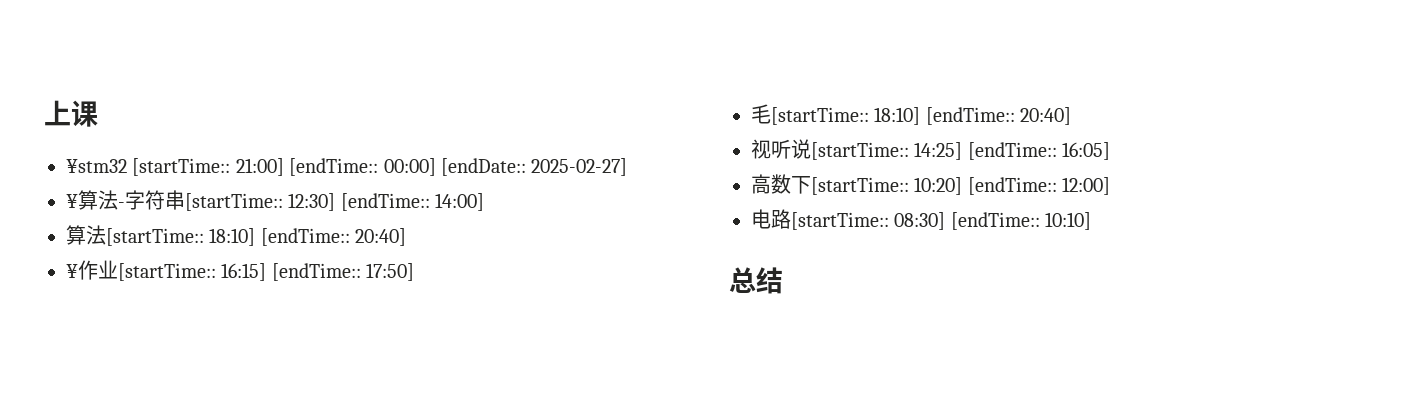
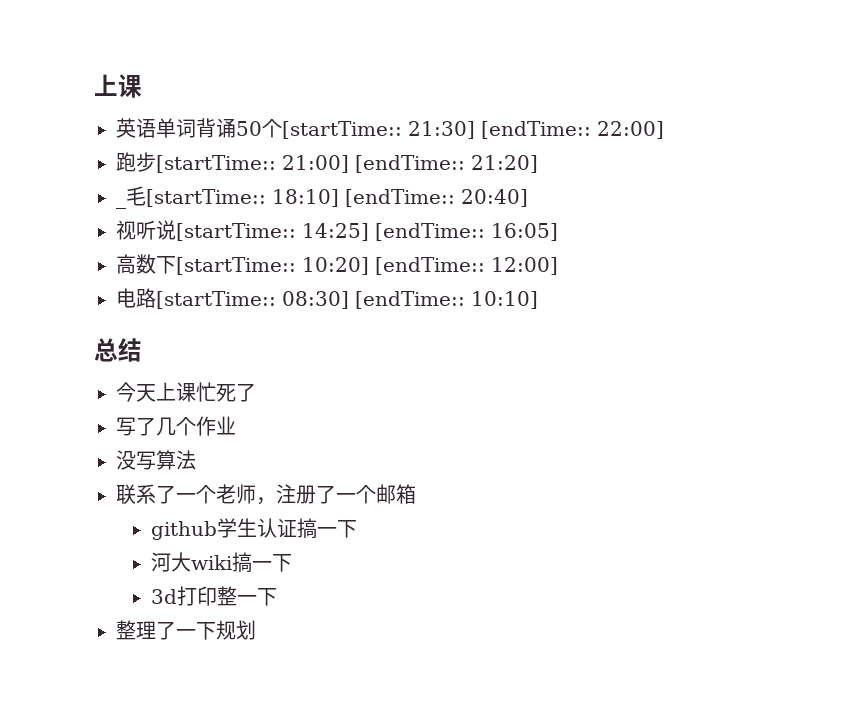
- ¥stm32 [startTime:: 21:00] [endTime:: 00:00] [endDate:: 2025-02-27]
- ¥算法-字符串[startTime:: 12:30] [endTime:: 14:00]
- 算法[startTime:: 18:10] [endTime:: 20:40]
- ¥作业[startTime:: 16:15] [endTime:: 17:50]
- 毛[startTime:: 18:10] [endTime:: 20:40]
+ 英语单词背诵50个[startTime:: 21:30] [endTime:: 22:00]
+ 跑步[startTime:: 21:00] [endTime:: 21:20]
+ _毛[startTime:: 18:10] [endTime:: 20:40]
+ 今天上课忙死了
+ 写了几个作业
+ 没写算法
+ 联系了一个老师，注册了一个邮箱
+ github学生认证搞一下
+ 河大wiki搞一下
+ 3d打印整一下
+ 整理了一下规划

